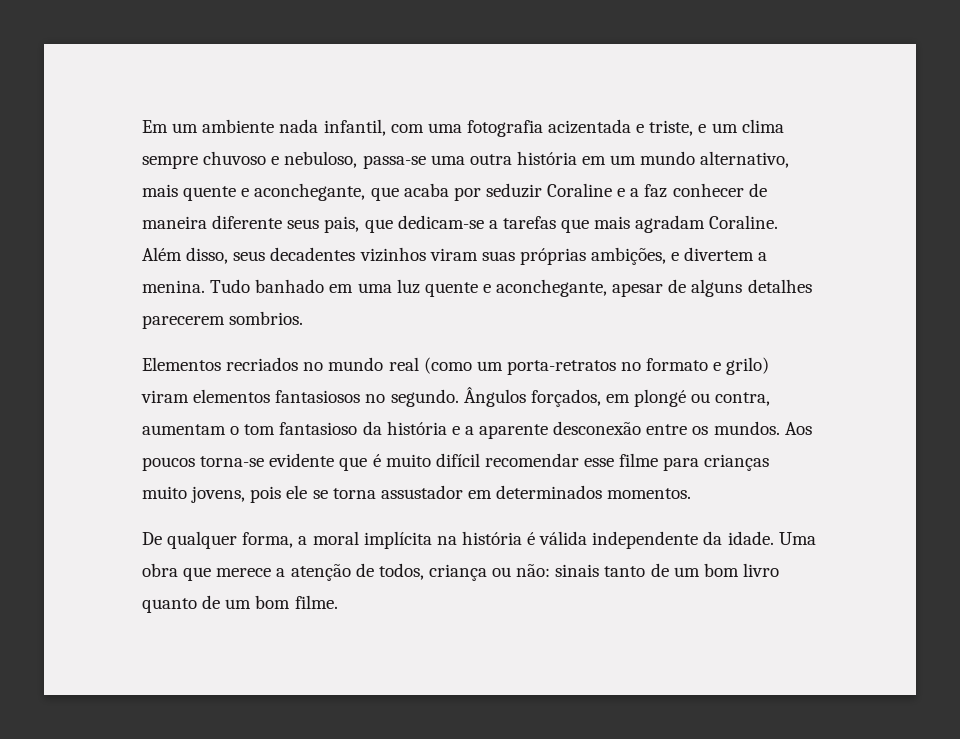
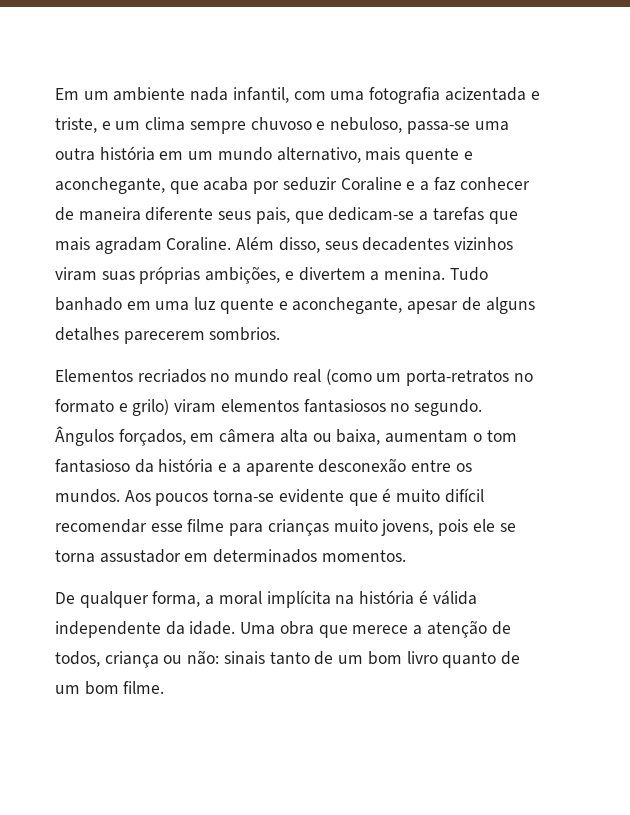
- Ângulos forçados, em plongé ou contra, aumentam o tom fantasioso da história e a aparente desconexão entre os mundos.
+ Ângulos forçados, em câmera alta ou baixa, aumentam o tom fantasioso da história e a aparente desconexão entre os mundos.

